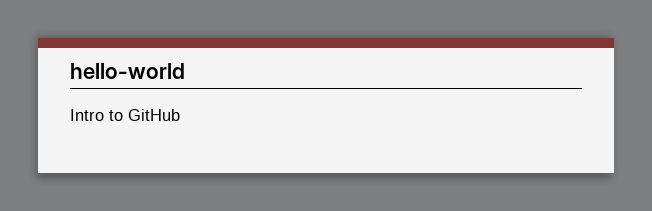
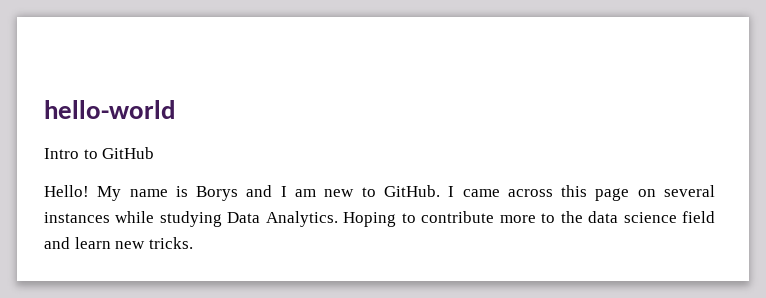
+ Hello! My name is Borys and I am new to GitHub. I came across this page on several instances while studying Data Analytics. Hoping to contribute more to the data science field and learn new tricks.

